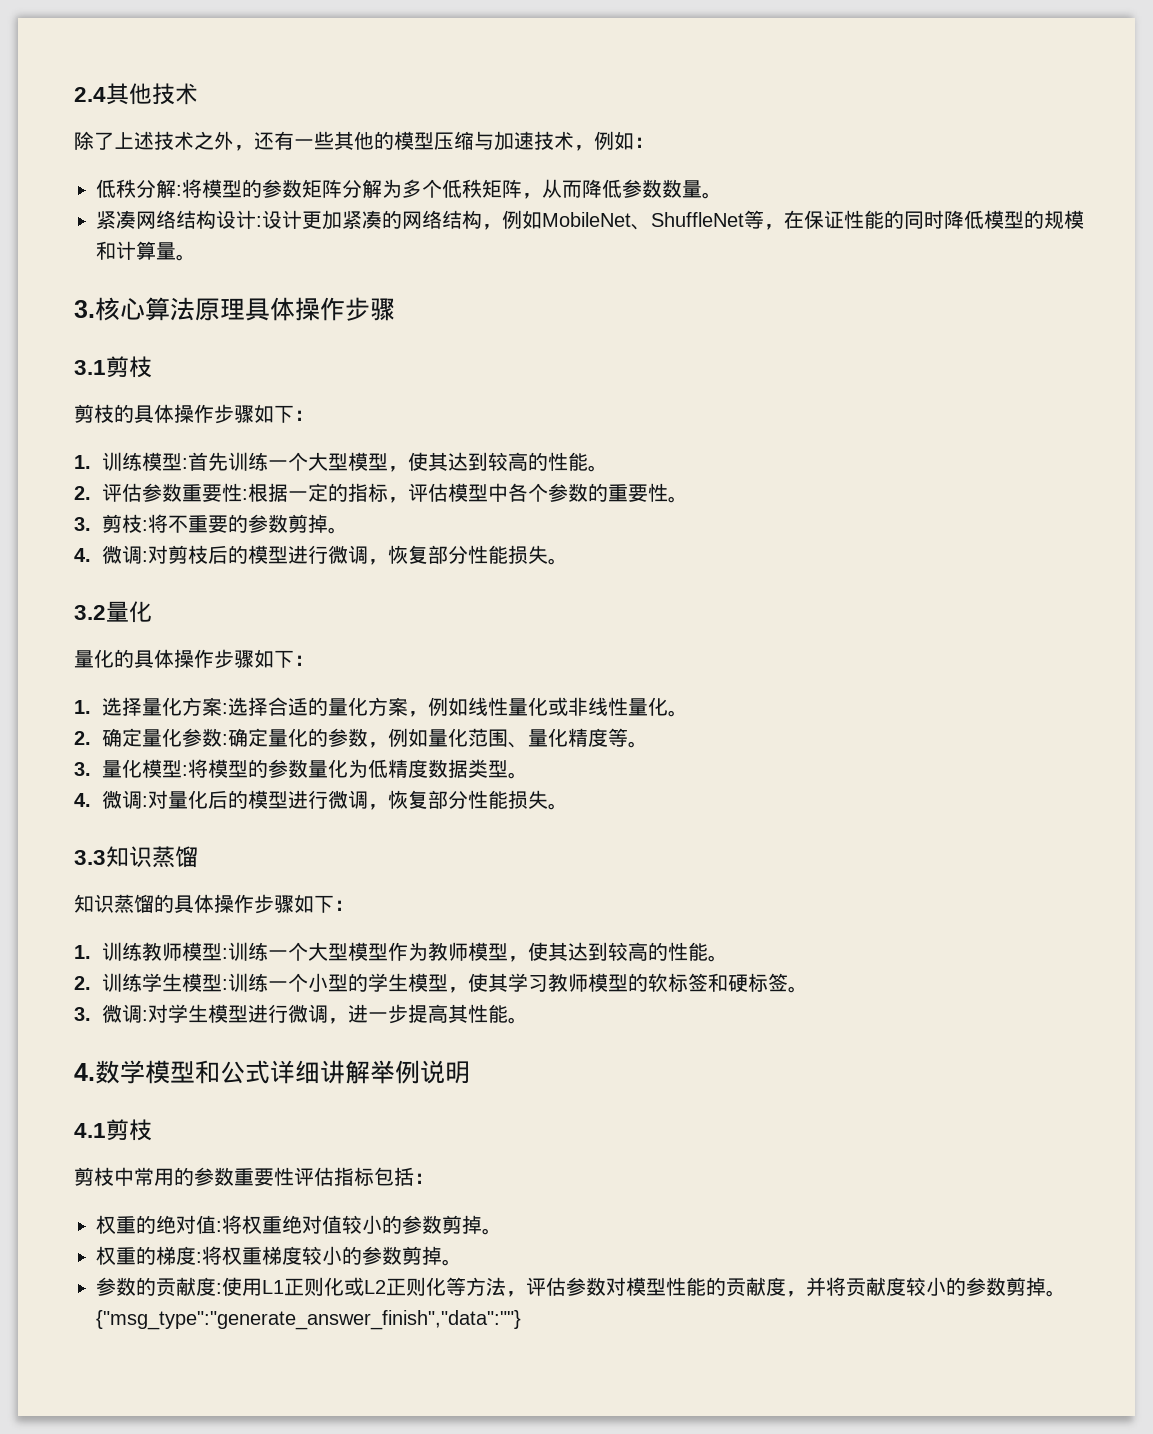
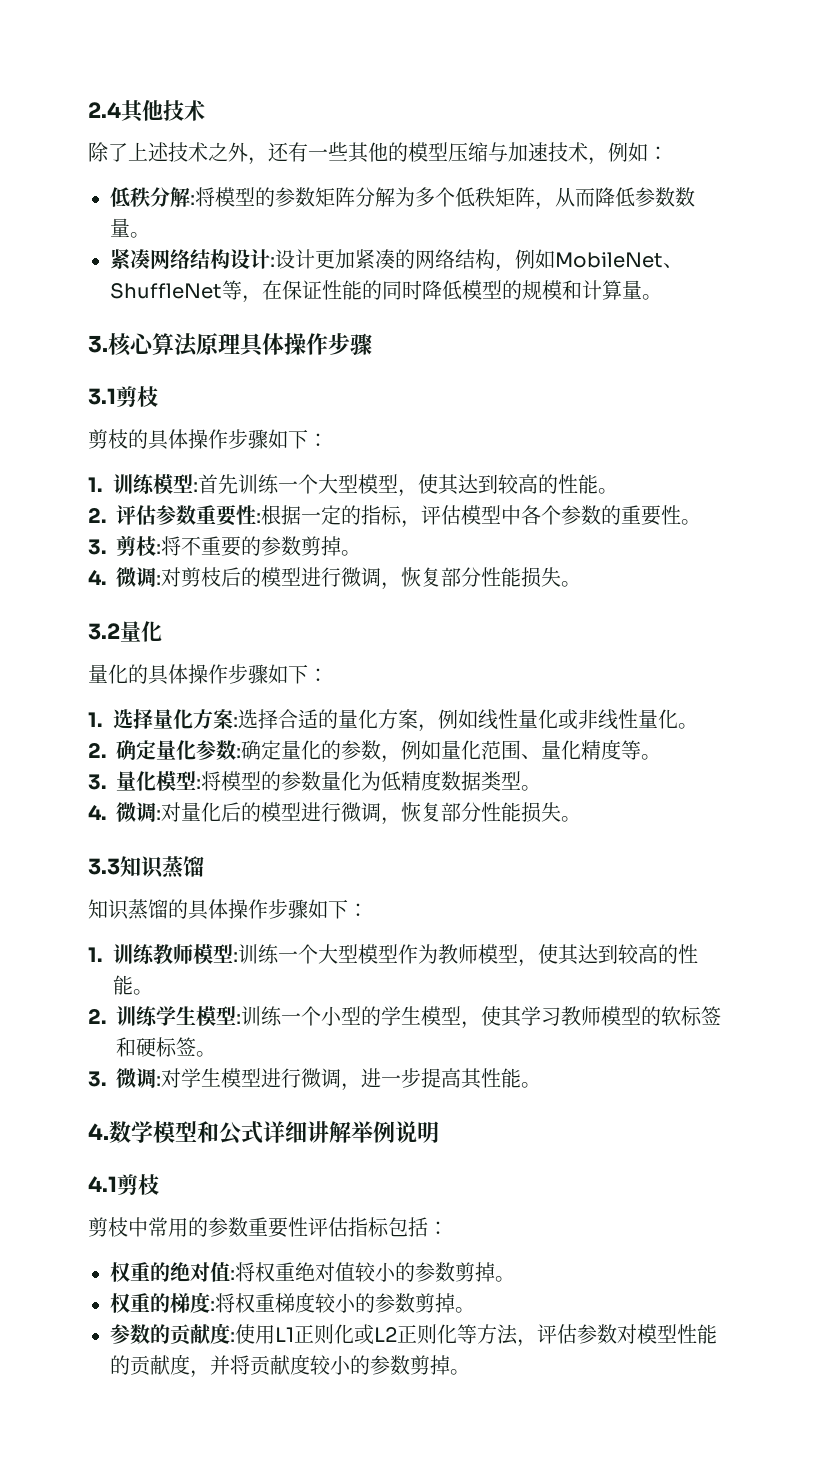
- {"msg_type":"generate_answer_finish","data":""}

